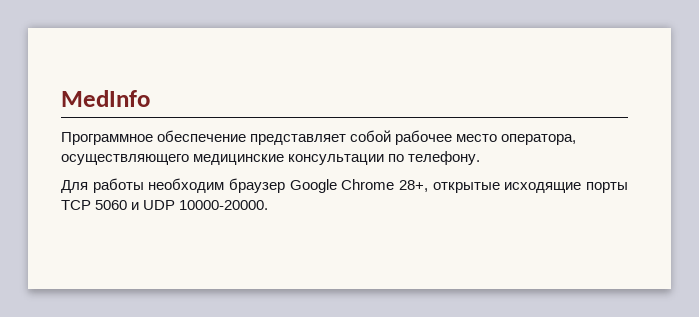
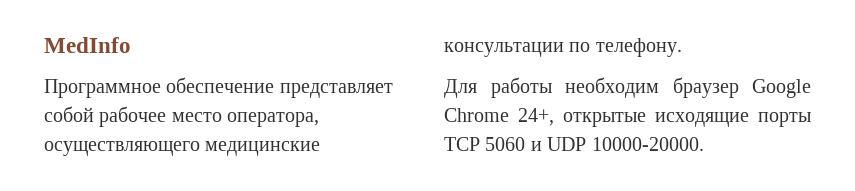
- Для работы необходим браузер Google Chrome 28+, открытые исходящие порты TCP 5060 и UDP 10000-20000.
+ Для работы необходим браузер Google Chrome 24+, открытые исходящие порты TCP 5060 и UDP 10000-20000.

